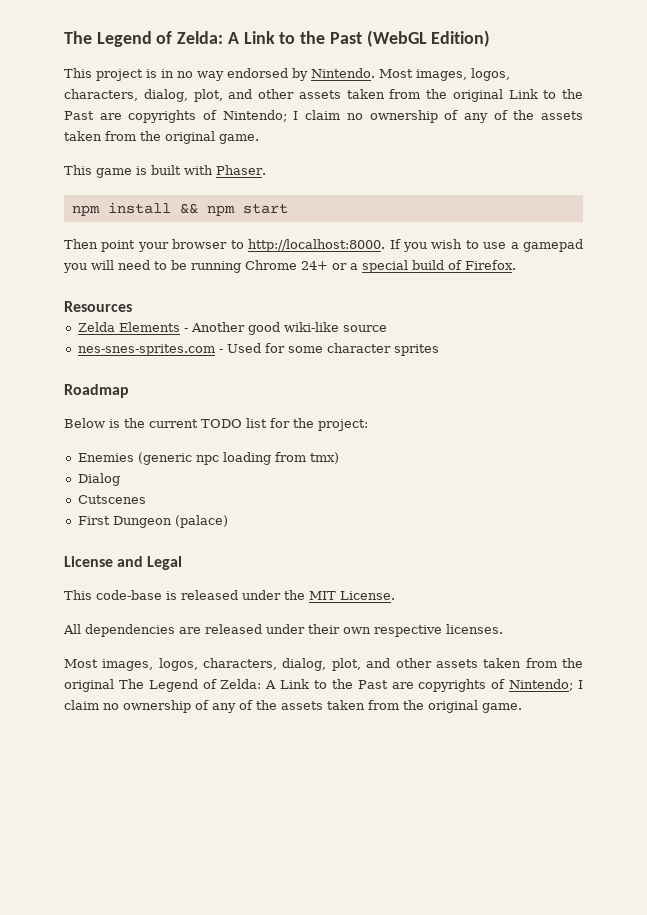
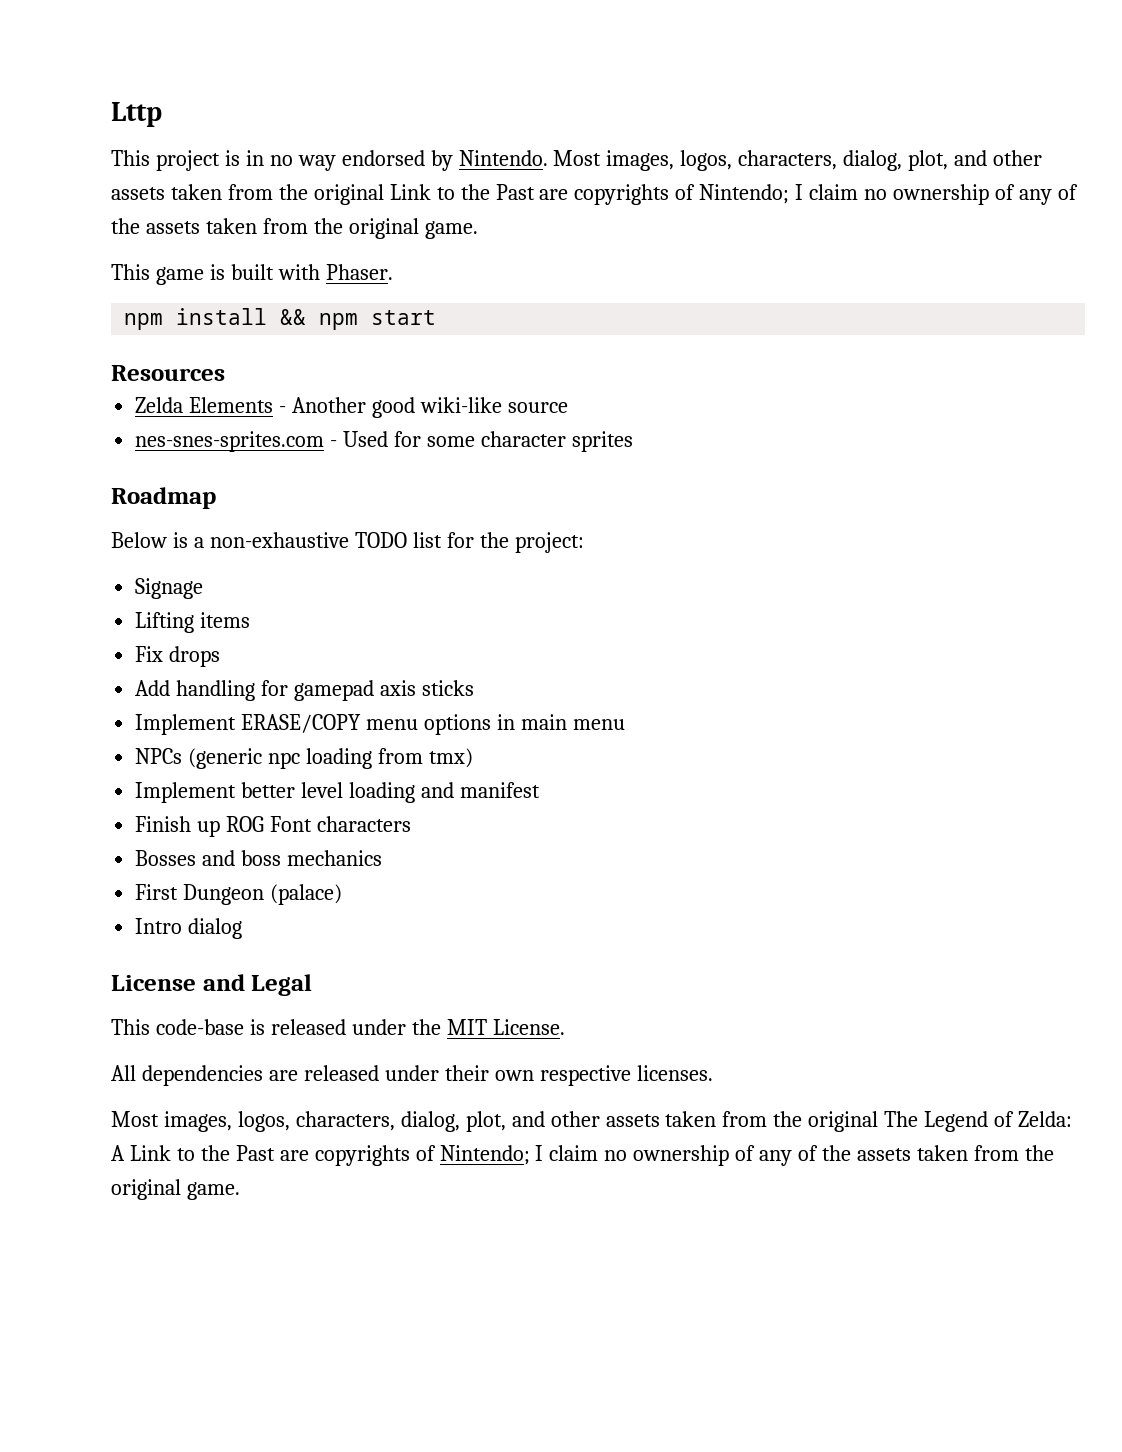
- The Legend of Zelda: A Link to the Past (WebGL Edition)
+ Lttp
- Then point your browser to http://localhost:8000. If you wish to use a gamepad you will need to be running Chrome 24+ or a special build of Firefox.
- Below is the current TODO list for the project:
+ Below is a non-exhaustive TODO list for the project:
- Enemies (generic npc loading from tmx)
+ Signage
+ Lifting items
+ Fix drops
+ Add handling for gamepad axis sticks
+ Implement ERASE/COPY menu options in main menu
+ NPCs (generic npc loading from tmx)
- Dialog
- Cutscenes
+ Implement better level loading and manifest
+ Finish up ROG Font characters
+ Bosses and boss mechanics
+ Intro dialog

